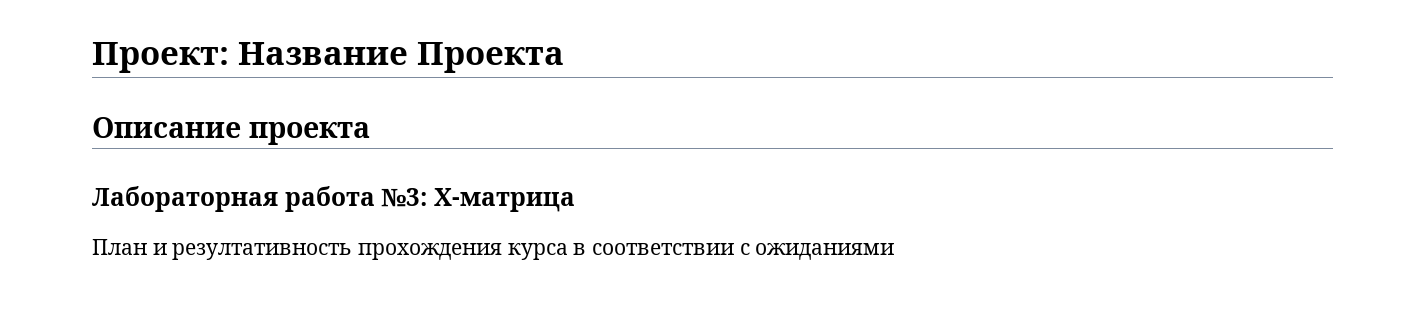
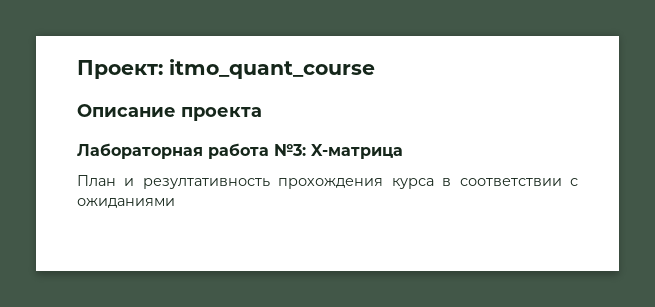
- Проект: Название Проекта
+ Проект: itmo_quant_course

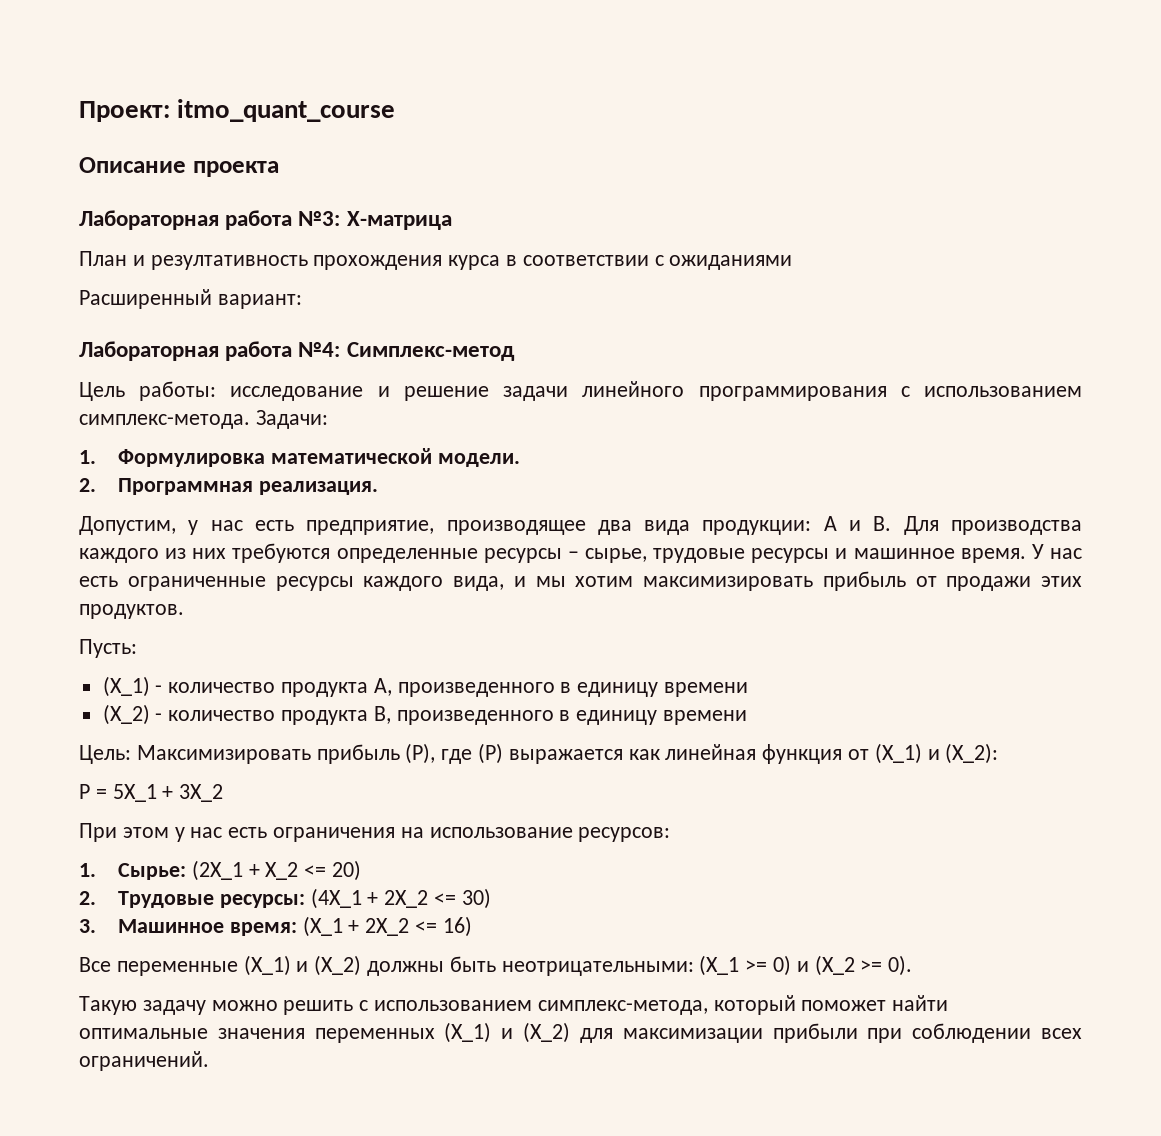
+ Расширенный вариант:
+ Лабораторная работа №4: Симплекс-метод
+ Цель работы: исследование и решение задачи линейного программирования с использованием симплекс-метода. Задачи:
+ 1. Формулировка математической модели.
+ 2. Программная реализация.
+ Допустим, у нас есть предприятие, производящее два вида продукции: А и В. Для производства каждого из них требуются определенные ресурсы – сырье, трудовые ресурсы и машинное время. У нас есть ограниченные ресурсы каждого вида, и мы хотим максимизировать прибыль от продажи этих продуктов.
+ Пусть:
+ (X_1) - количество продукта A, произведенного в единицу времени
+ (X_2) - количество продукта B, произведенного в единицу времени
+ Цель: Максимизировать прибыль (P), где (P) выражается как линейная функция от (X_1) и (X_2):
+ P = 5X_1 + 3X_2
+ При этом у нас есть ограничения на использование ресурсов:
+ 1. Сырье: (2X_1 + X_2 <= 20)
+ 2. Трудовые ресурсы: (4X_1 + 2X_2 <= 30)
+ 3. Машинное время: (X_1 + 2X_2 <= 16)
+ Все переменные (X_1) и (X_2) должны быть неотрицательными: (X_1 >= 0) и (X_2 >= 0).
+ Такую задачу можно решить с использованием симплекс-метода, который поможет найти оптимальные значения переменных (X_1) и (X_2) для максимизации прибыли при соблюдении всех ограничений.

